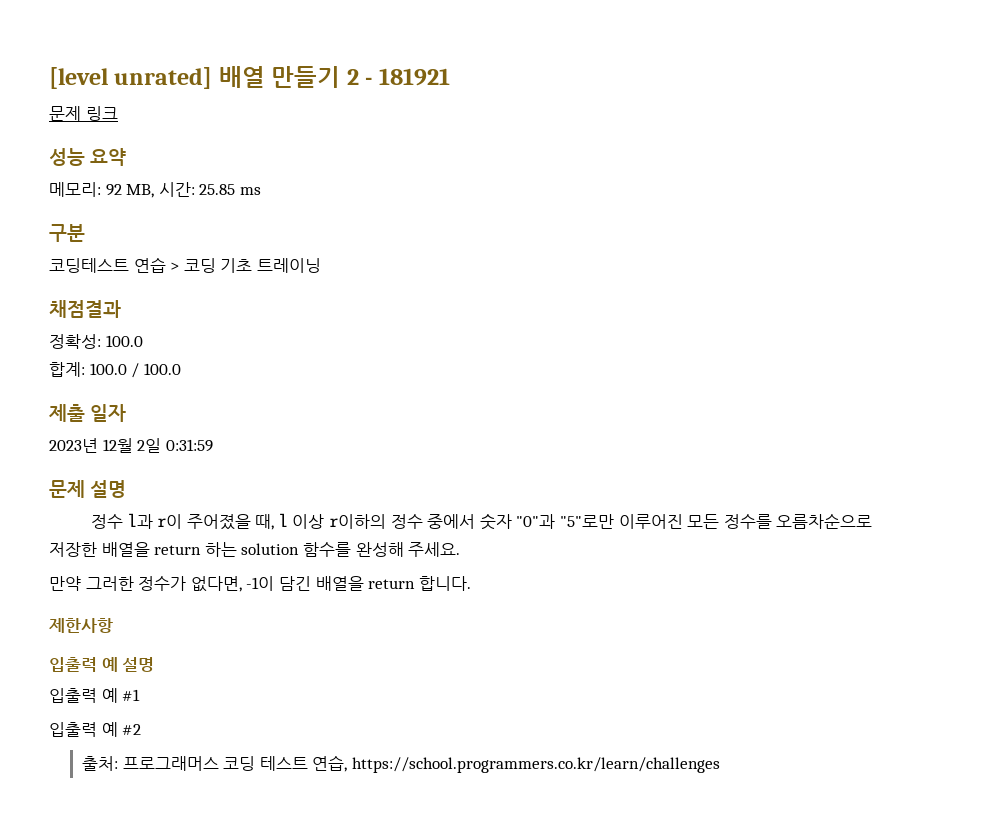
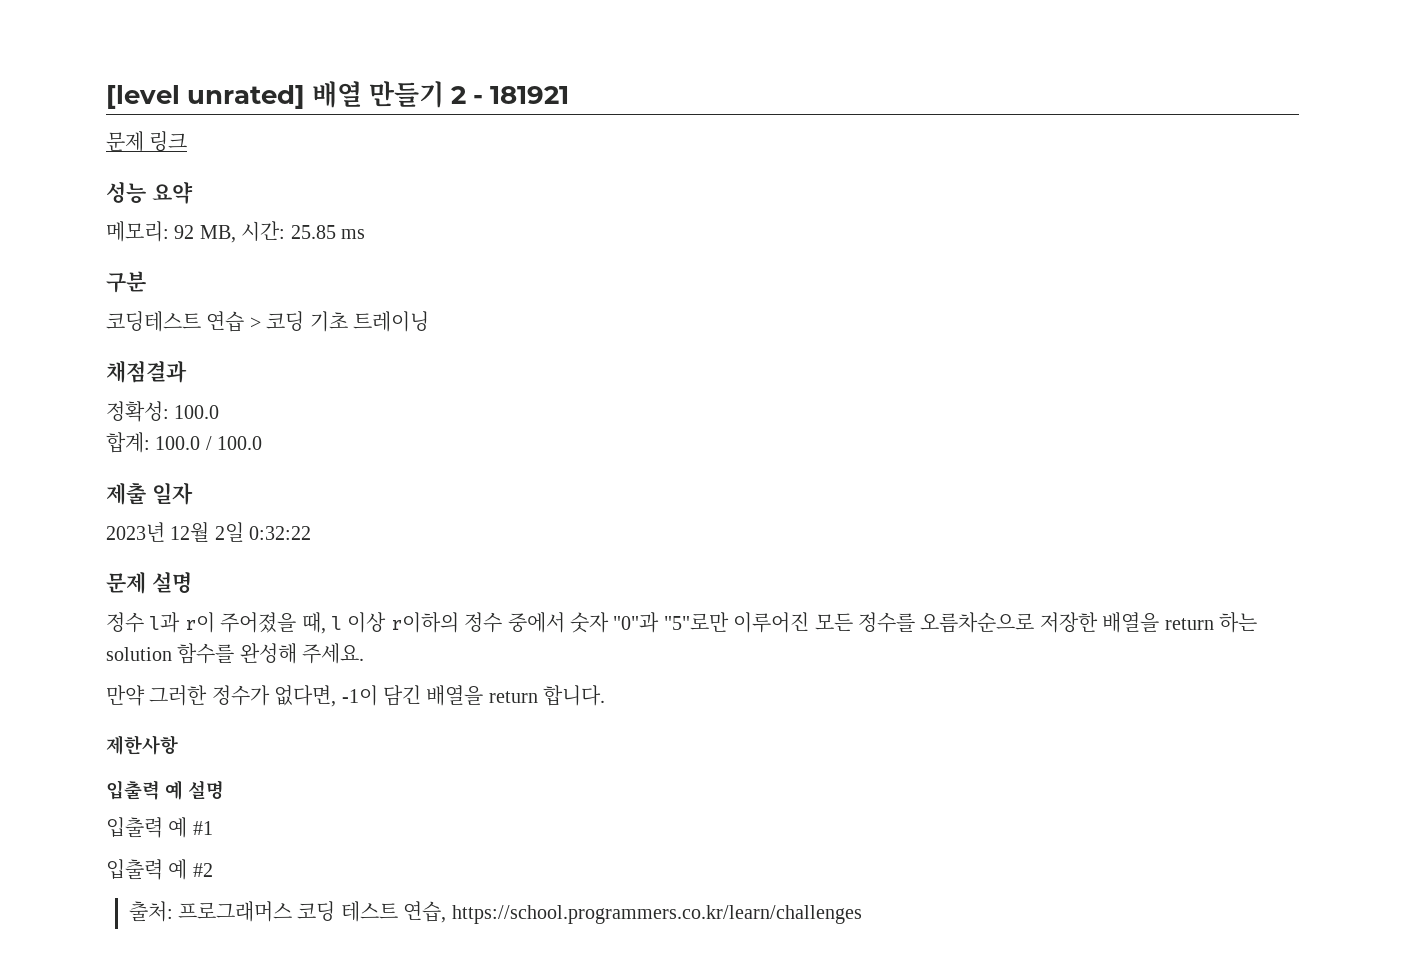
- 2023년 12월 2일 0:31:59
+ 2023년 12월 2일 0:32:22

